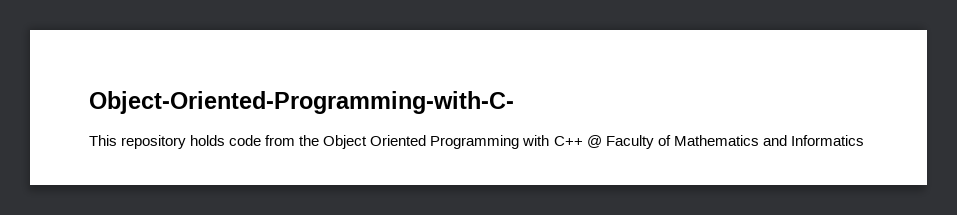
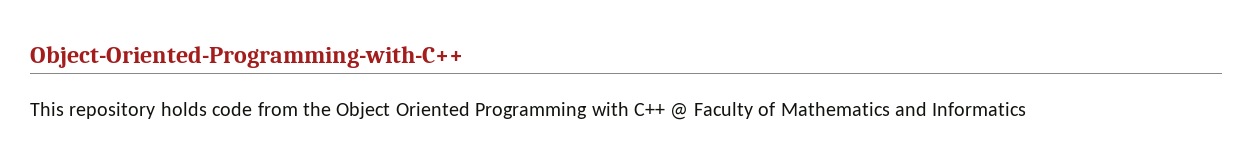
- Object-Oriented-Programming-with-C-
+ Object-Oriented-Programming-with-C++

